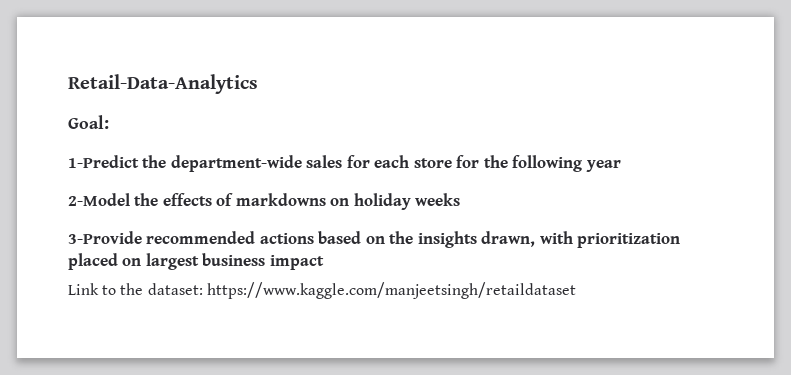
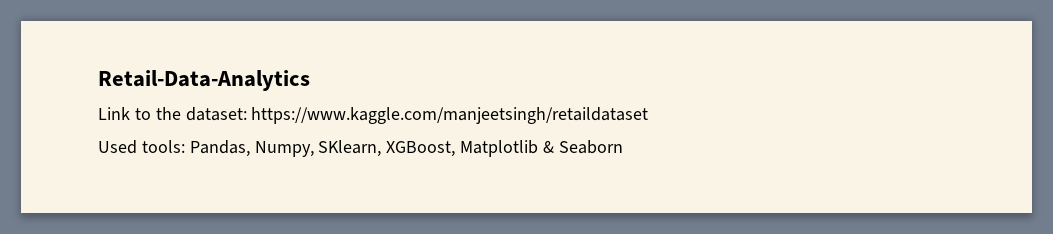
- Goal:
- 1-Predict the department-wide sales for each store for the following year
- 2-Model the effects of markdowns on holiday weeks
- 3-Provide recommended actions based on the insights drawn, with prioritization placed on largest business impact
+ Used tools: Pandas, Numpy, SKlearn, XGBoost, Matplotlib & Seaborn

